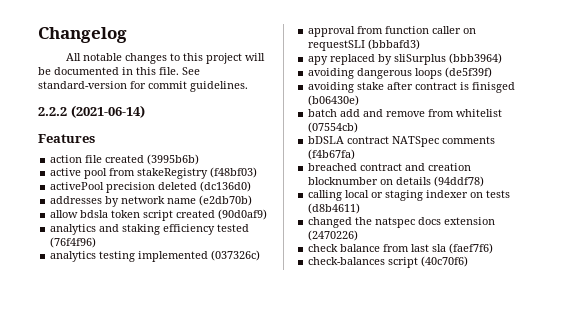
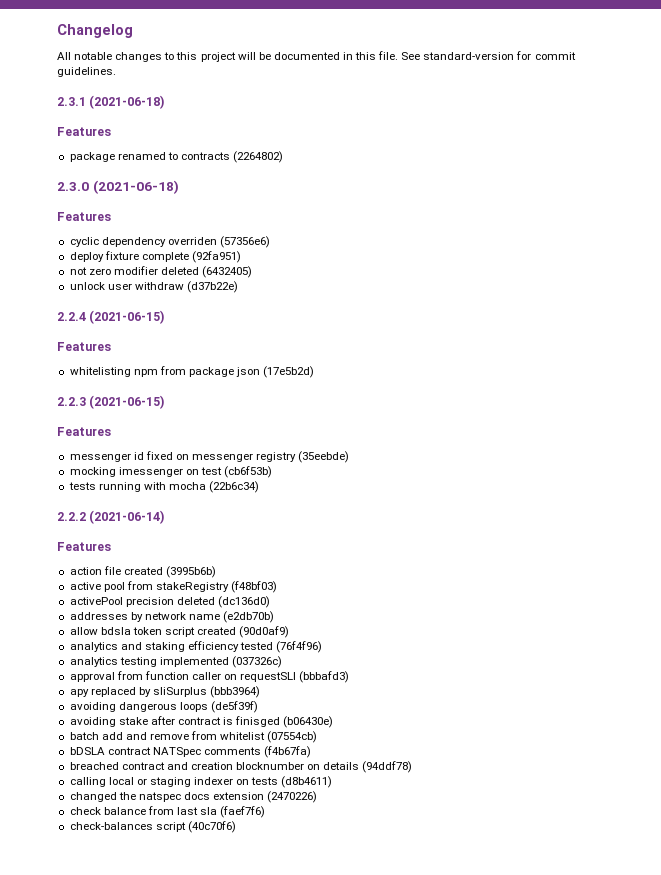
+ 2.3.1 (2021-06-18)
+ Features
+ package renamed to contracts (2264802)
+ 2.3.0 (2021-06-18)
+ Features
+ cyclic dependency overriden (57356e6)
+ deploy fixture complete (92fa951)
+ not zero modifier deleted (6432405)
+ unlock user withdraw (d37b22e)
+ 2.2.4 (2021-06-15)
+ Features
+ whitelisting npm from package json (17e5b2d)
+ 2.2.3 (2021-06-15)
+ Features
+ messenger id fixed on messenger registry (35eebde)
+ mocking imessenger on test (cb6f53b)
+ tests running with mocha (22b6c34)

